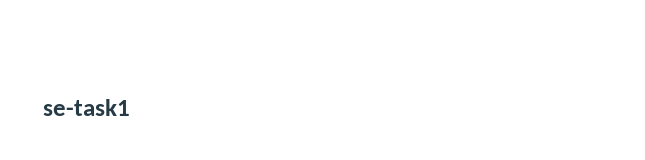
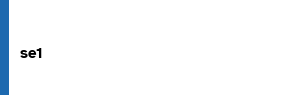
- se-task1
+ se1

